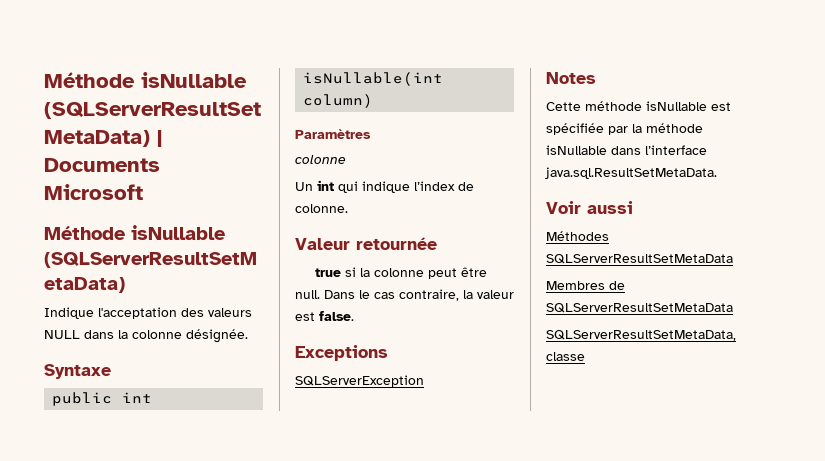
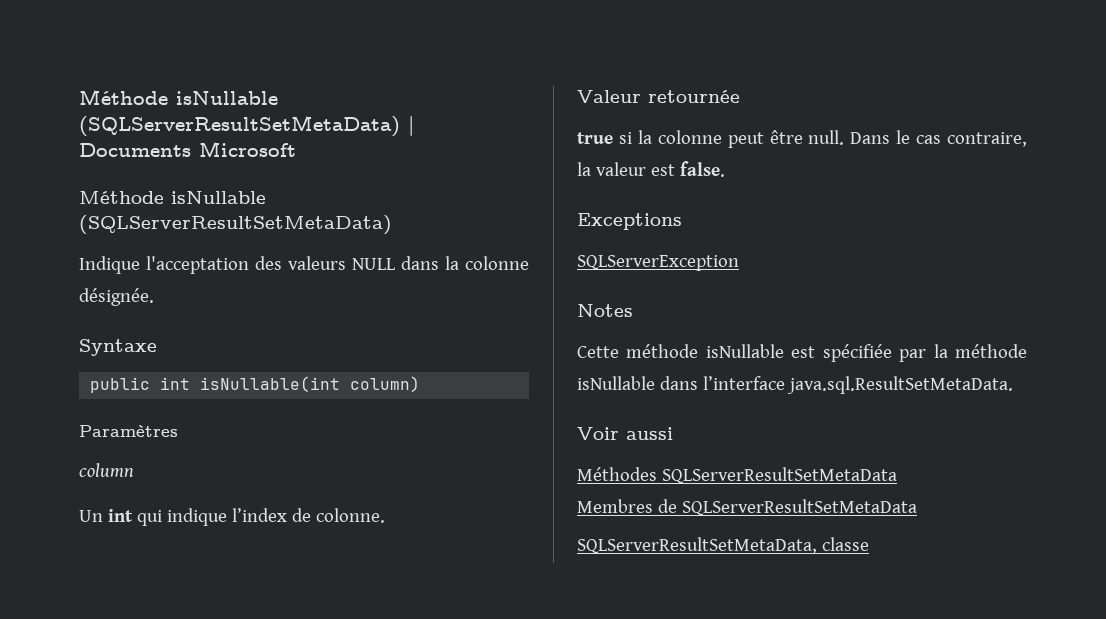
  Paramètres
- colonne
+ column

